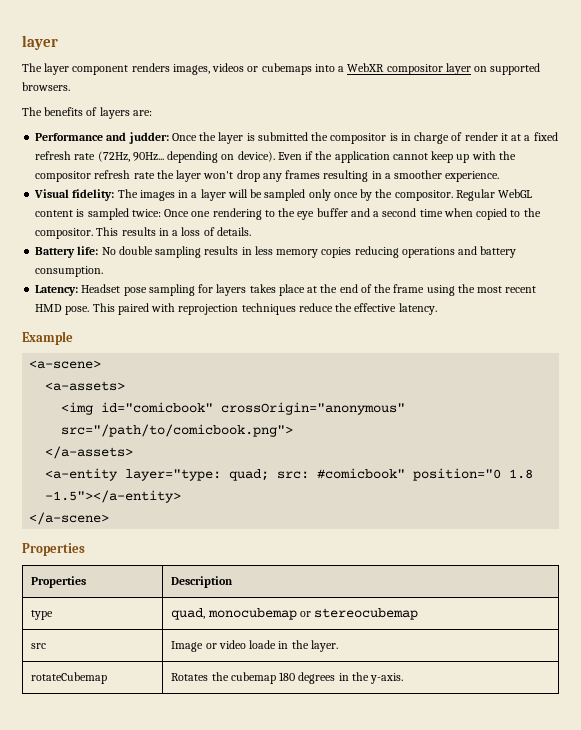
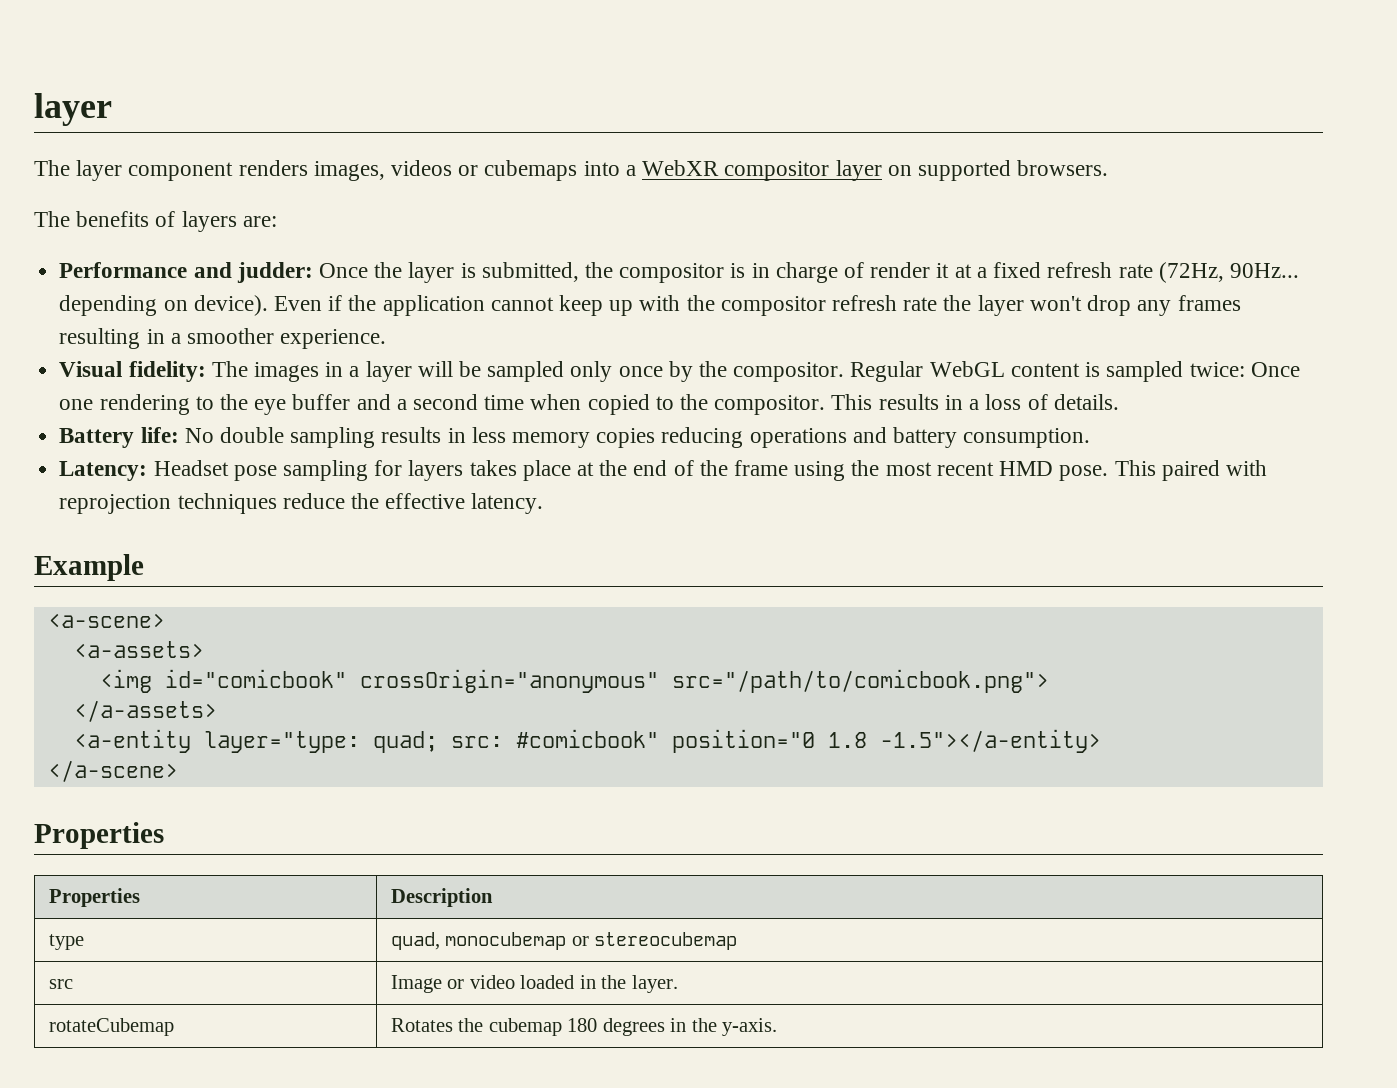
- Performance and judder: Once the layer is submitted the compositor is in charge of render it at a fixed refresh rate (72Hz, 90Hz... depending on device).
+ Performance and judder: Once the layer is submitted, the compositor is in charge of render it at a fixed refresh rate (72Hz, 90Hz... depending on device).
- src | Image or video loade in the layer.
+ src | Image or video loaded in the layer.

